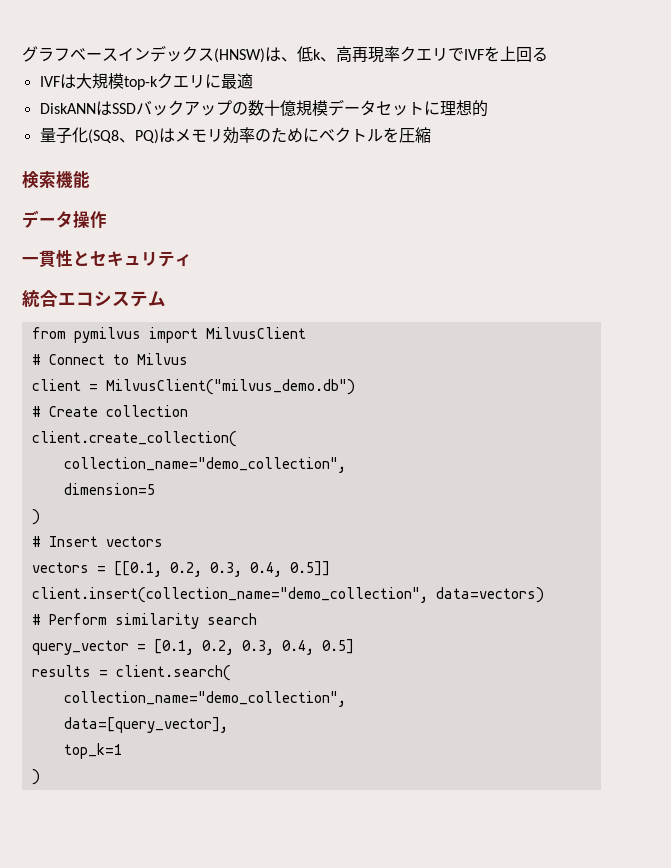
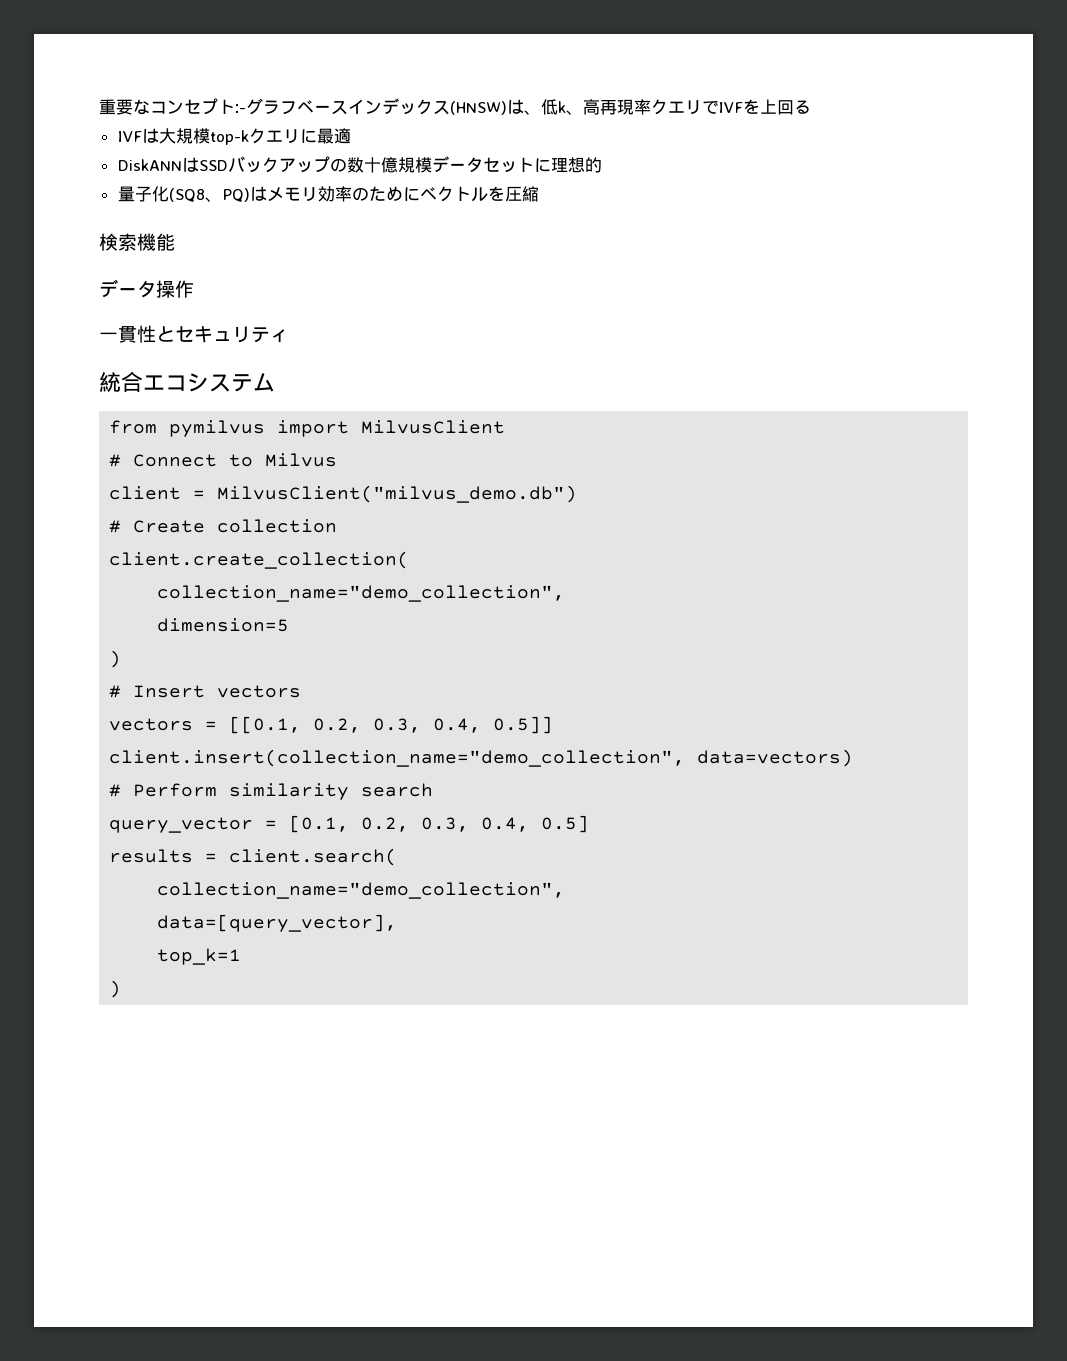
- グラフベースインデックス(HNSW)は、低k、高再現率クエリでIVFを上回る
+ 重要なコンセプト:-グラフベースインデックス(HNSW)は、低k、高再現率クエリでIVFを上回る

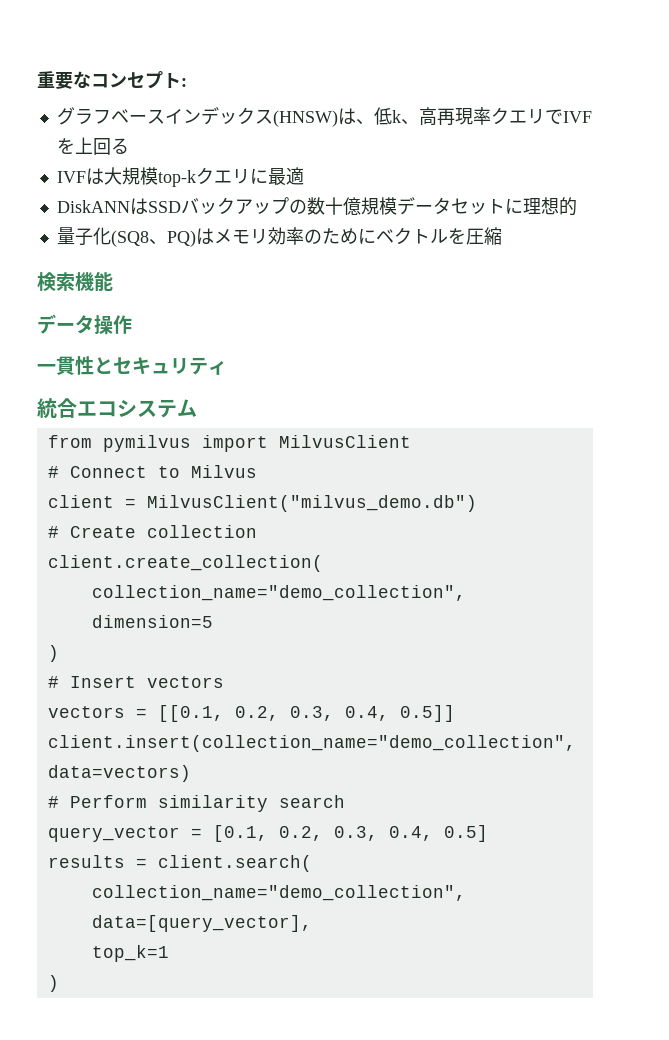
- 重要なコンセプト:-グラフベースインデックス(HNSW)は、低k、高再現率クエリでIVFを上回る
+ 重要なコンセプト:
+ グラフベースインデックス(HNSW)は、低k、高再現率クエリでIVFを上回る

